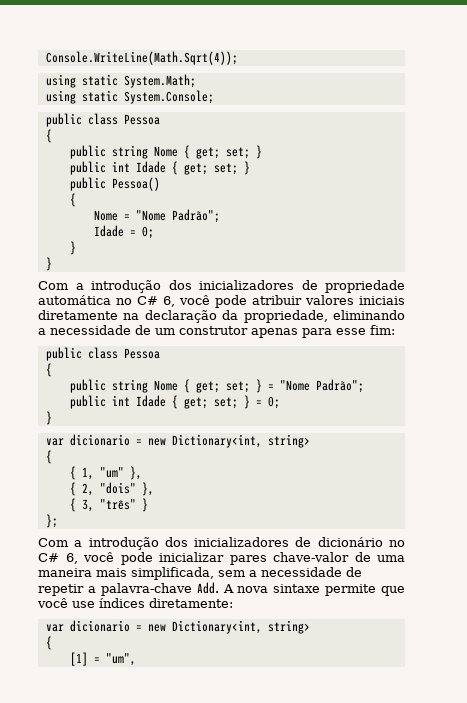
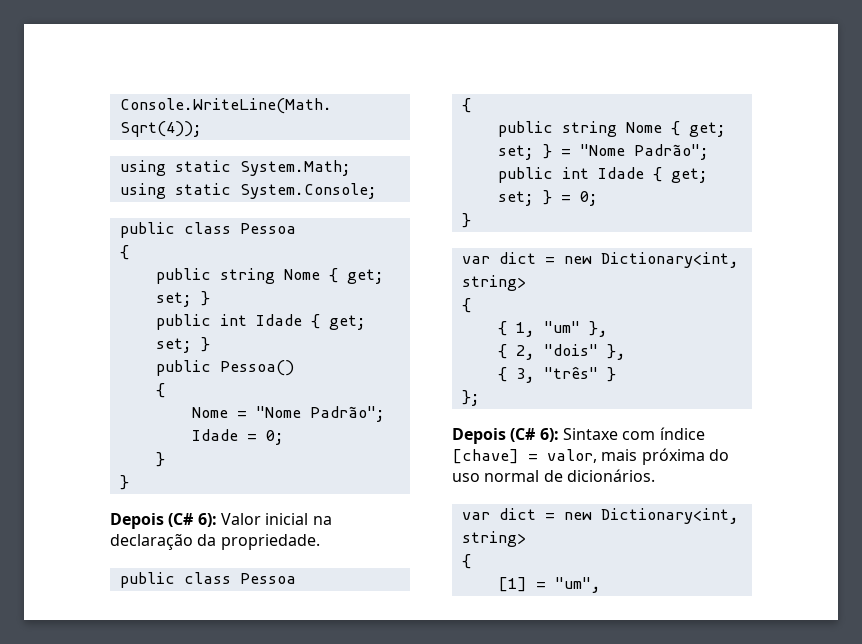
- Com a introdução dos inicializadores de propriedade automática no C# 6, você pode atribuir valores iniciais diretamente na declaração da propriedade, eliminando a necessidade de um construtor apenas para esse fim:
+ Depois (C# 6): Valor inicial na declaração da propriedade.
  public int Idade { get; set; } = 0;
  }
- var dicionario = new Dictionary<int, string>
+ var dict = new Dictionary<int, string>
- Com a introdução dos inicializadores de dicionário no C# 6, você pode inicializar pares chave-valor de uma maneira mais simplificada, sem a necessidade de repetir a palavra-chave Add. A nova sintaxe permite que você use índices diretamente:
- var dicionario = new Dictionary<int, string>
+ Depois (C# 6): Sintaxe com índice [chave] = valor, mais próxima do uso normal de dicionários.
+ var dict = new Dictionary<int, string>

